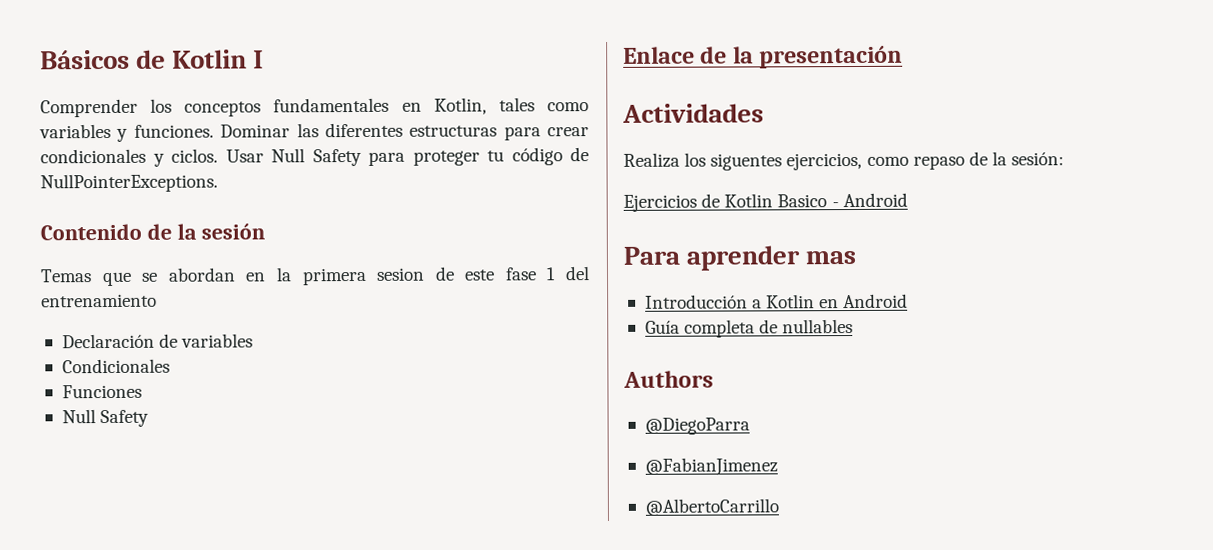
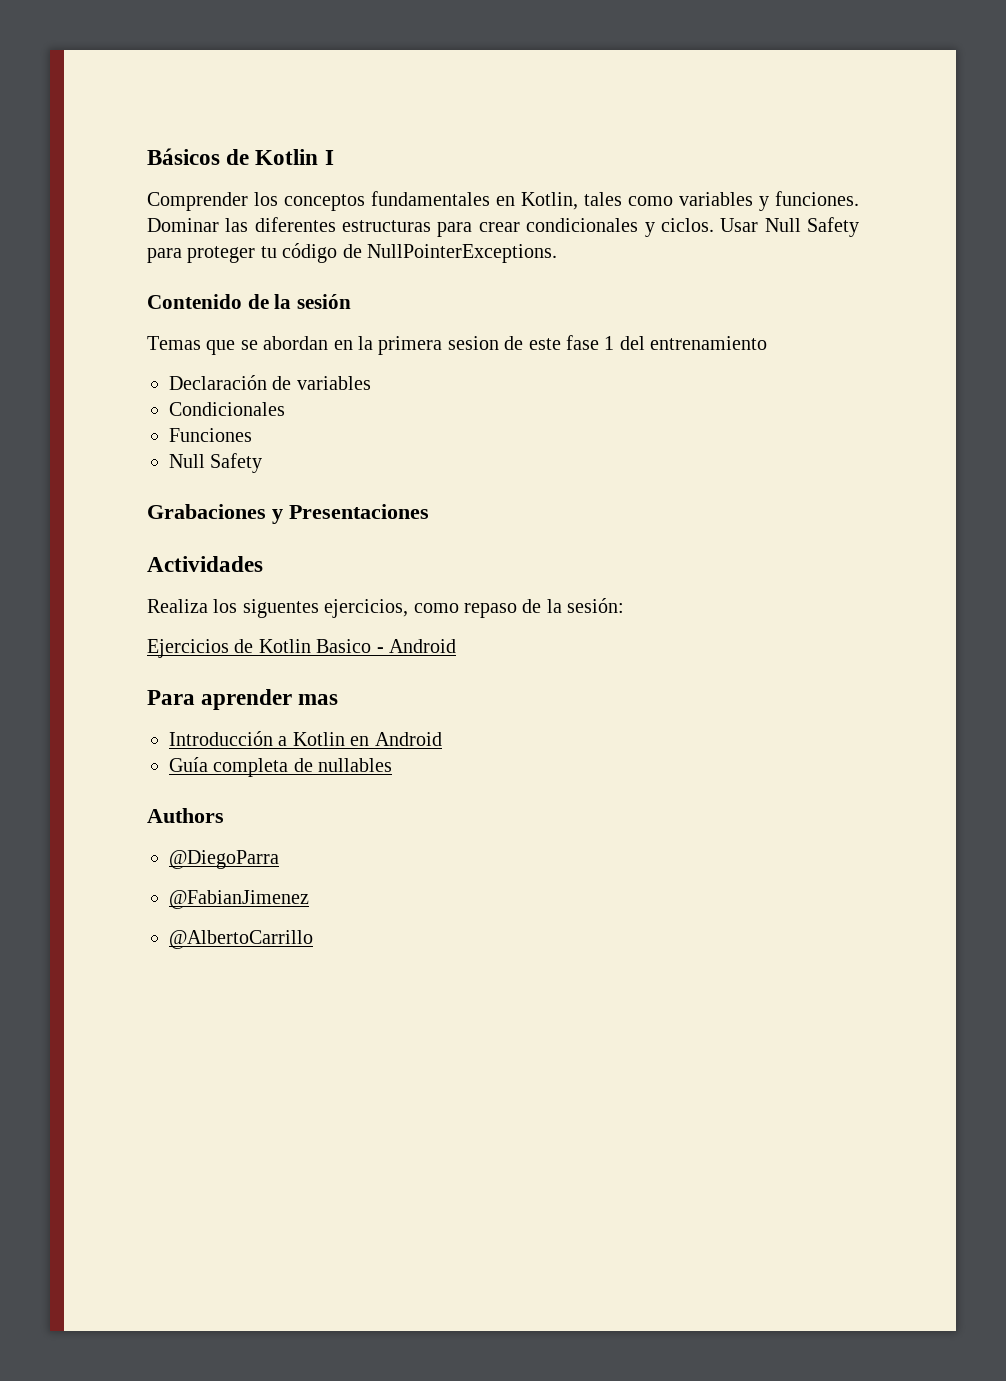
- Enlace de la presentación
+ Grabaciones y Presentaciones

